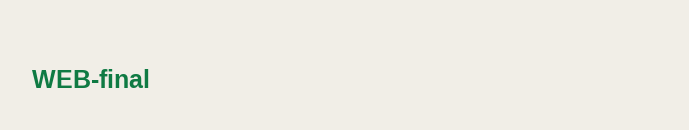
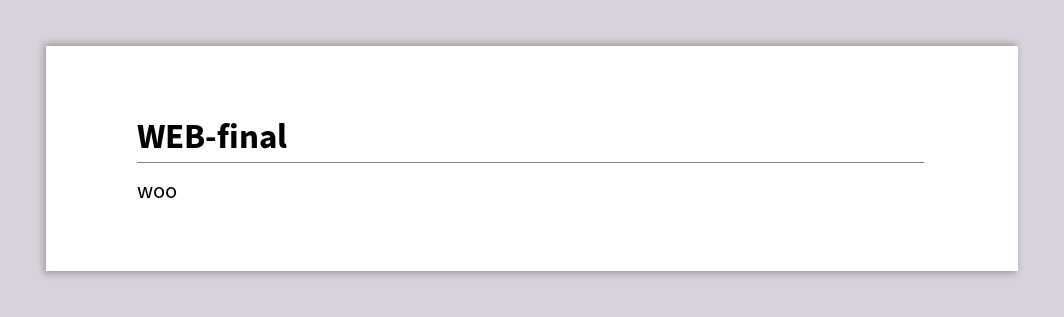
+ woo

